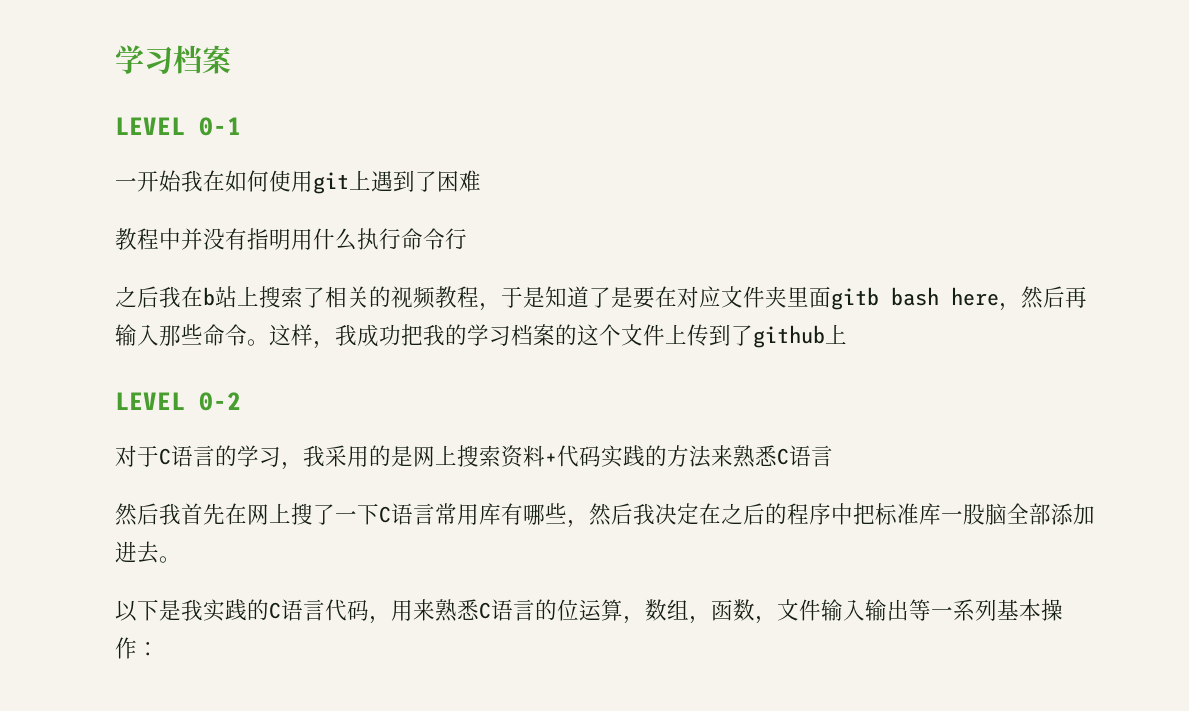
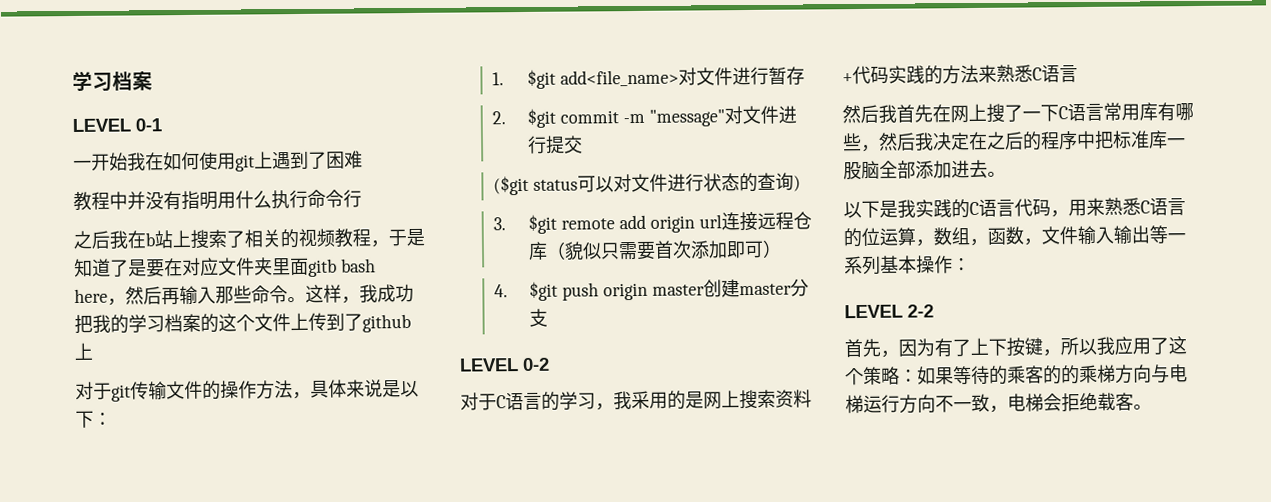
+ 对于git传输文件的操作方法，具体来说是以下：
+ 1. $git add<file_name>对文件进行暂存
+ 2. $git commit -m "message"对文件进行提交
+ ($git status可以对文件进行状态的查询)
+ 3. $git remote add origin url连接远程仓库（貌似只需要首次添加即可）
+ 4. $git push origin master创建master分支
+ LEVEL 2-2
+ 首先，因为有了上下按键，所以我应用了这个策略：如果等待的乘客的的乘梯方向与电梯运行方向不一致，电梯会拒绝载客。

